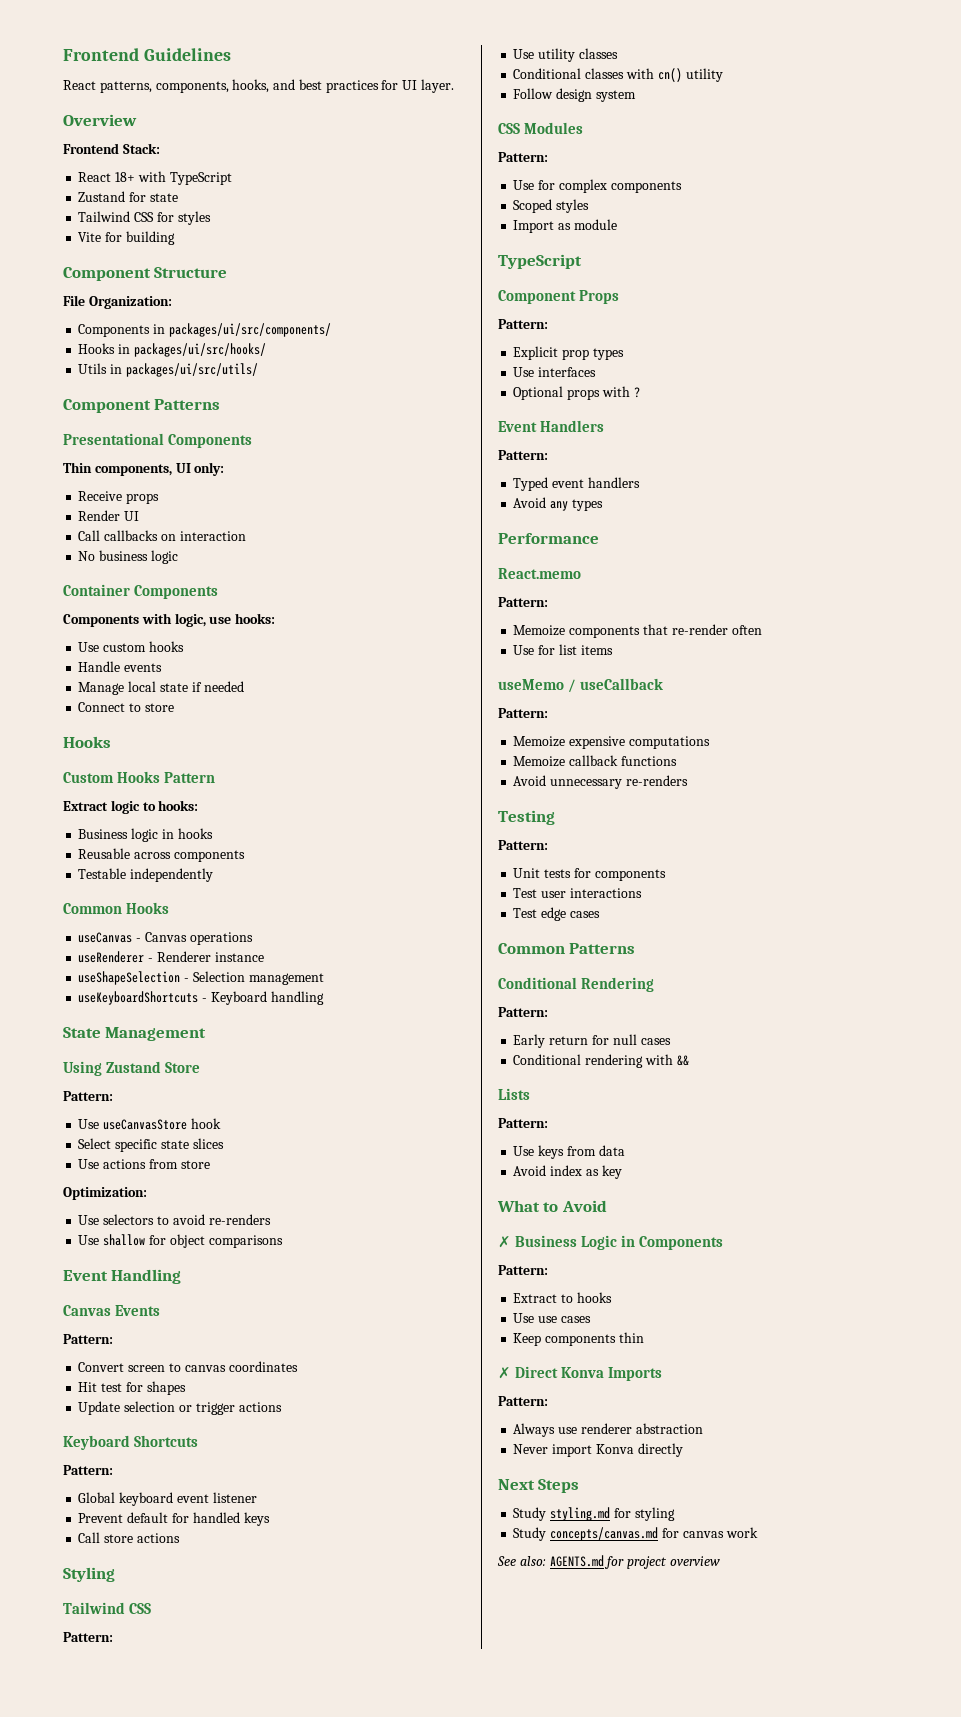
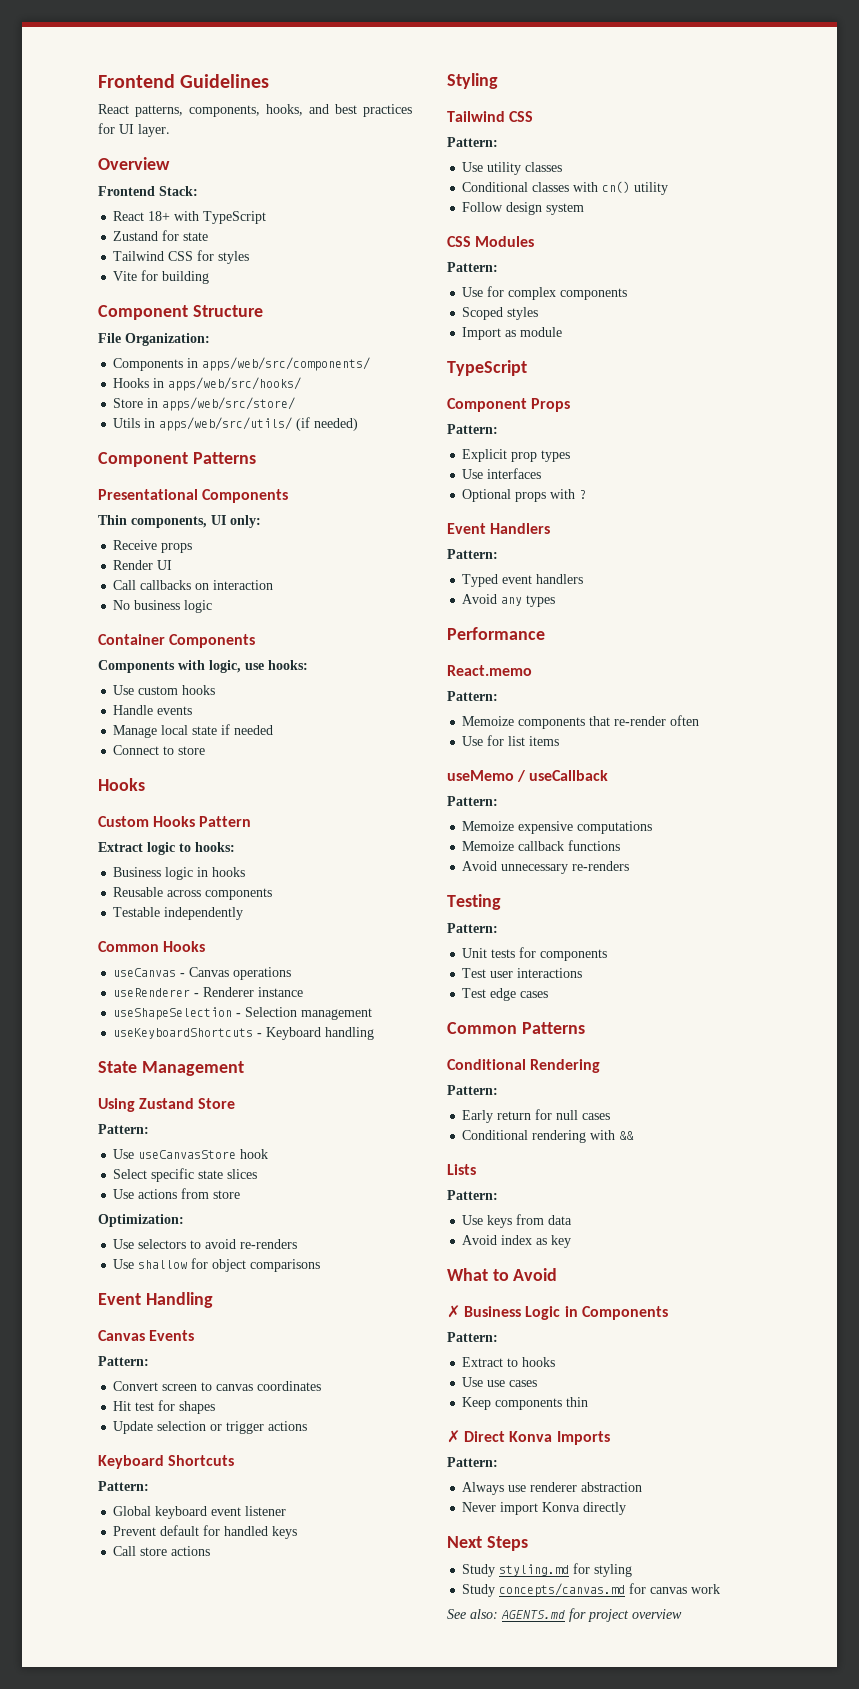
- Components in packages/ui/src/components/
+ Components in apps/web/src/components/
- Hooks in packages/ui/src/hooks/
+ Hooks in apps/web/src/hooks/
+ Store in apps/web/src/store/
- Utils in packages/ui/src/utils/
+ Utils in apps/web/src/utils/ (if needed)

